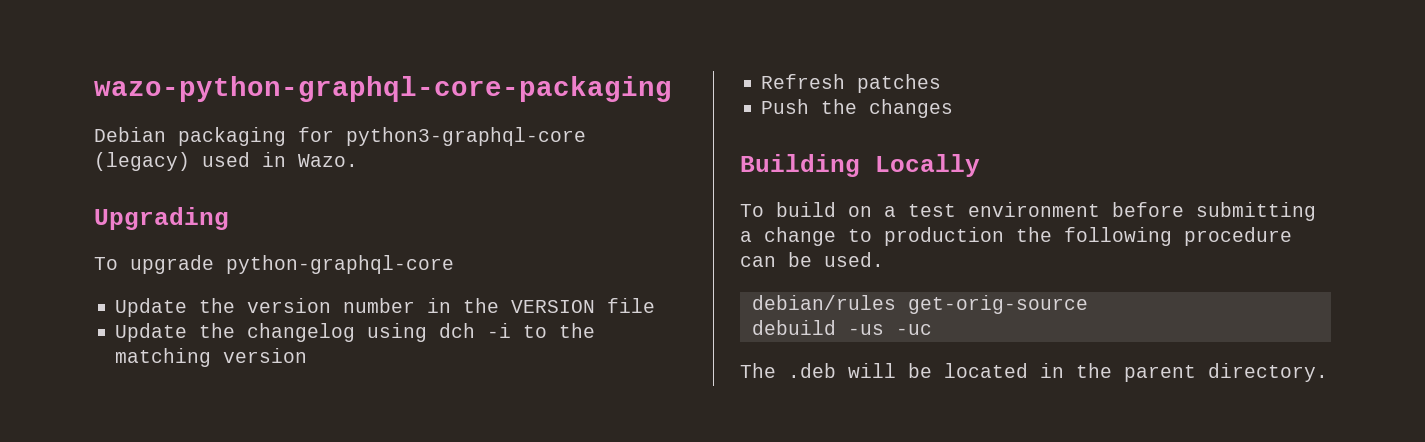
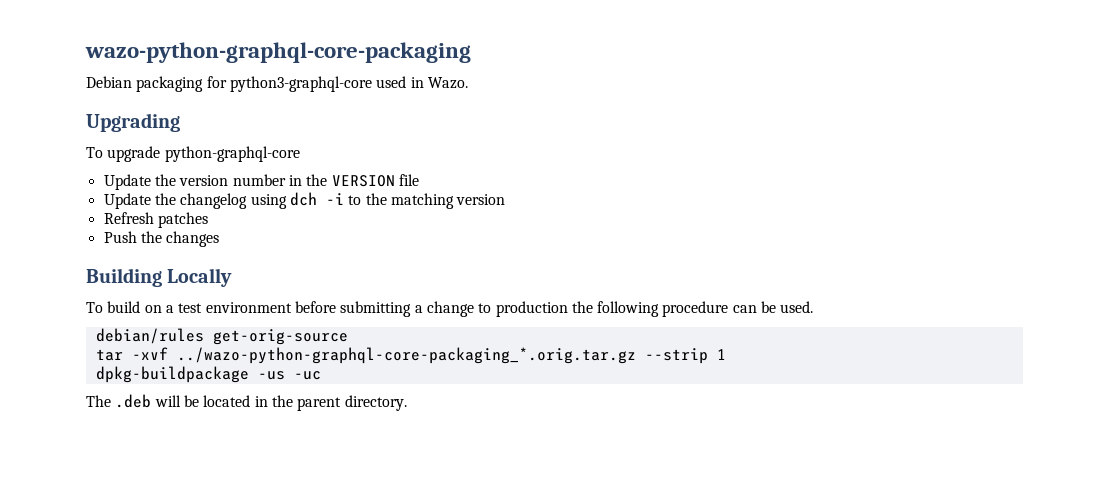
- Debian packaging for python3-graphql-core (legacy) used in Wazo.
+ Debian packaging for python3-graphql-core used in Wazo.
- debuild -us -uc
+ tar -xvf ../wazo-python-graphql-core-packaging_*.orig.tar.gz --strip 1
+ dpkg-buildpackage -us -uc

